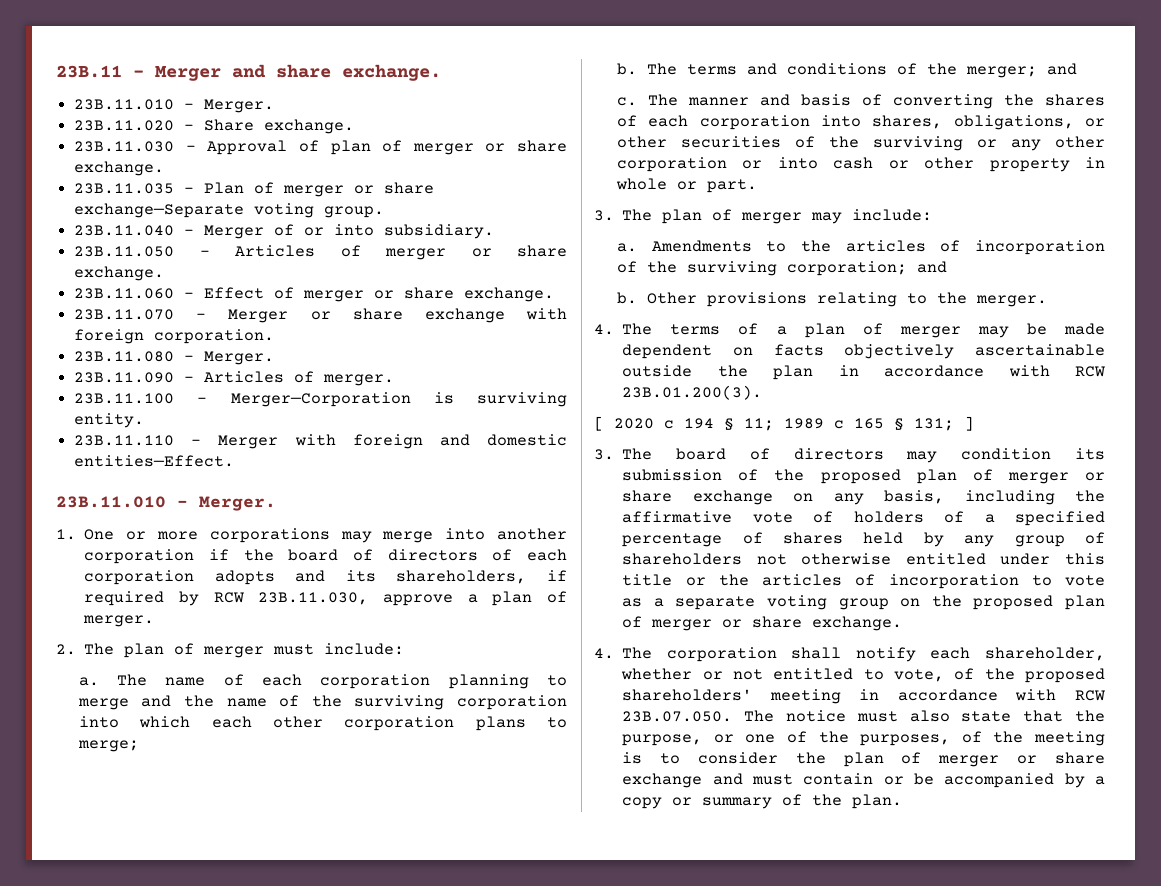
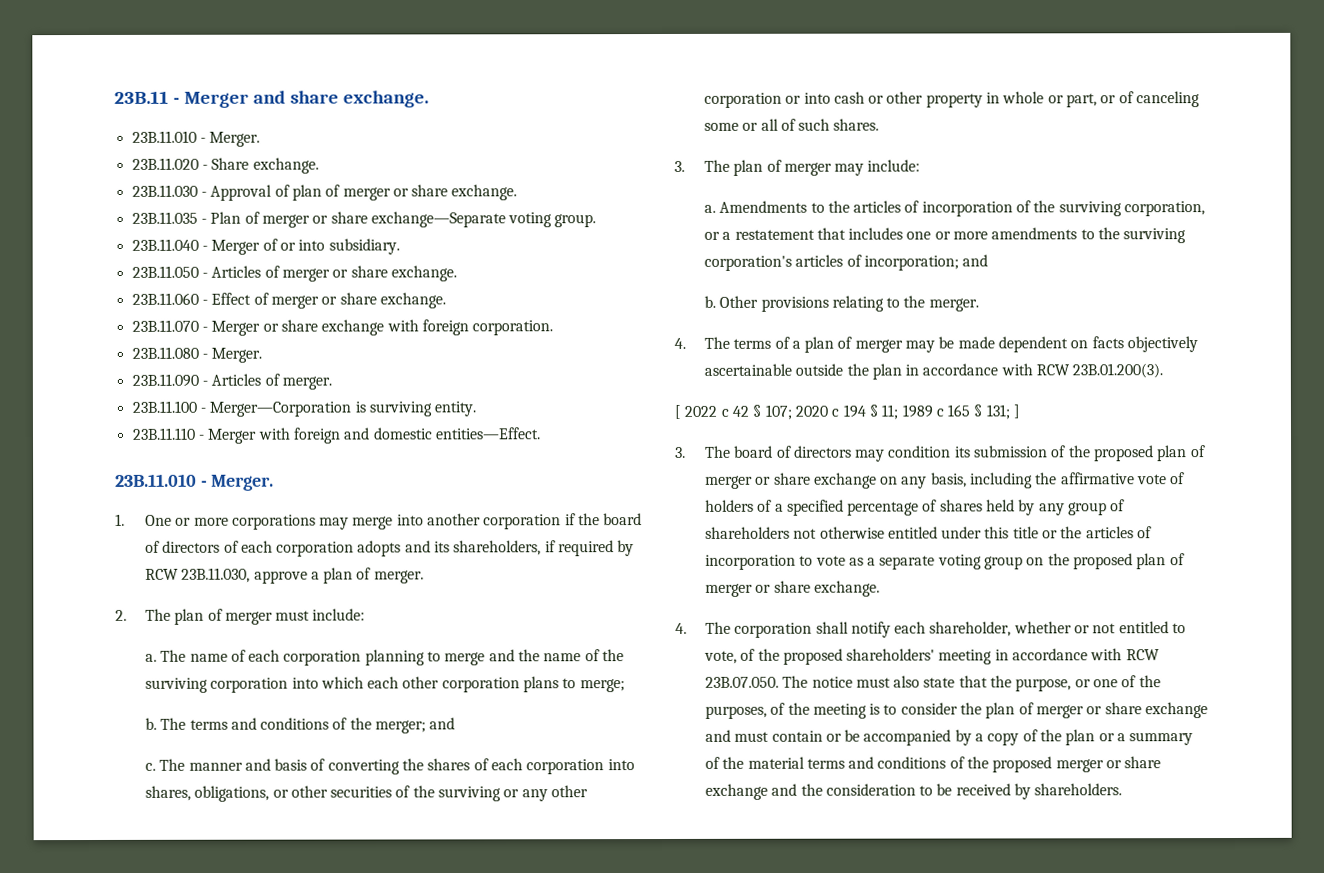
- The manner and basis of converting the shares of each corporation into shares, obligations, or other securities of the surviving or any other corporation or into cash or other property in whole or part.
+ The manner and basis of converting the shares of each corporation into shares, obligations, or other securities of the surviving or any other corporation or into cash or other property in whole or part, or of canceling some or all of such shares.
- Amendments to the articles of incorporation of the surviving corporation; and
+ Amendments to the articles of incorporation of the surviving corporation, or a restatement that includes one or more amendments to the surviving corporation's articles of incorporation; and
- [ 2020 c 194 § 11; 1989 c 165 § 131; ]
+ [ 2022 c 42 § 107; 2020 c 194 § 11; 1989 c 165 § 131; ]
- 4. The corporation shall notify each shareholder, whether or not entitled to vote, of the proposed shareholders' meeting in accordance with RCW 23B.07.050. The notice must also state that the purpose, or one of the purposes, of the meeting is to consider the plan of merger or share exchange and must contain or be accompanied by a copy or summary of the plan.
+ 4. The corporation shall notify each shareholder, whether or not entitled to vote, of the proposed shareholders' meeting in accordance with RCW 23B.07.050. The notice must also state that the purpose, or one of the purposes, of the meeting is to consider the plan of merger or share exchange and must contain or be accompanied by a copy of the plan or a summary of the material terms and conditions of the proposed merger or share exchange and the consideration to be received by shareholders.

